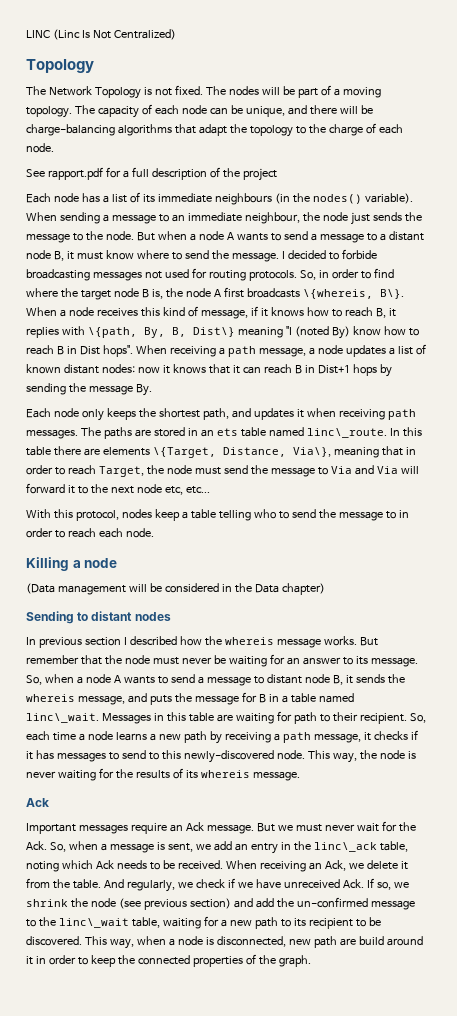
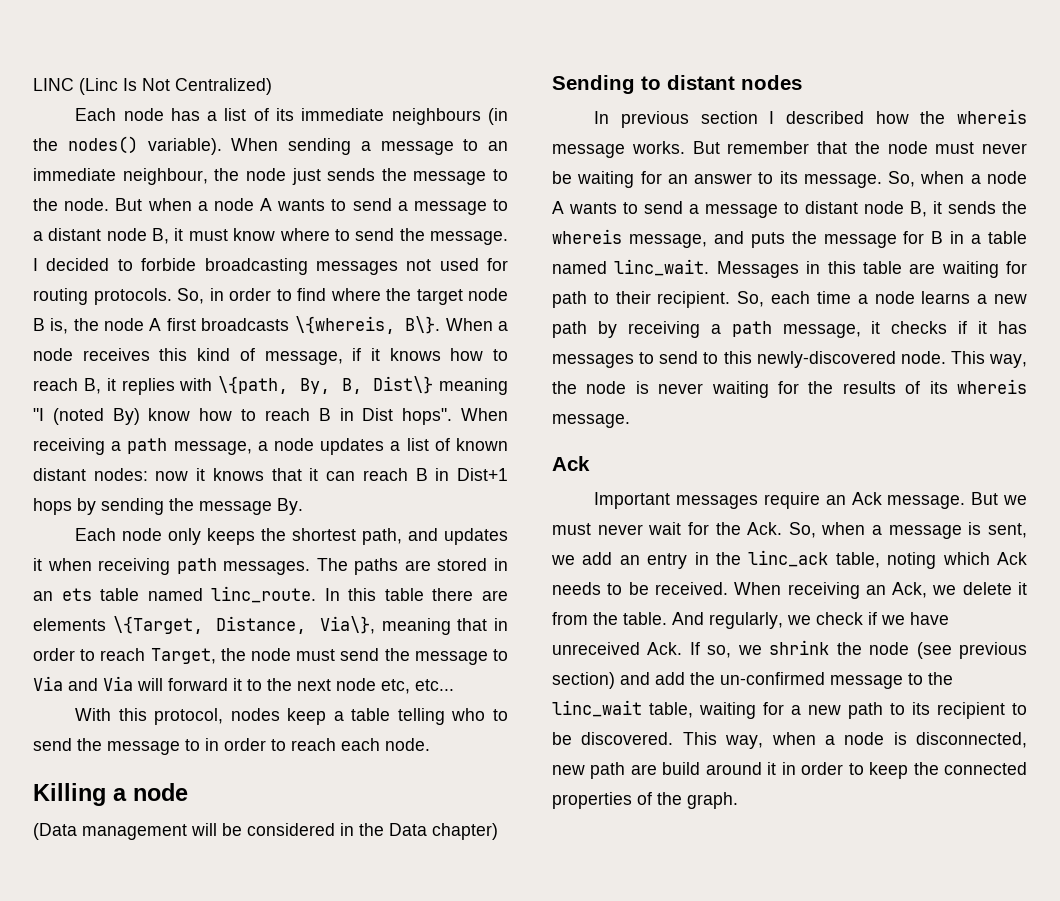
  LINC (Linc Is Not Centralized)
- Topology
- The Network Topology is not fixed. The nodes will be part of a moving topology. The capacity of each node can be unique, and there will be charge-balancing algorithms that adapt the topology to the charge of each node.
- See rapport.pdf for a full description of the project
- The paths are stored in an ets table named linc\_route.
+ The paths are stored in an ets table named linc_route.
- So, when a node A wants to send a message to distant node B, it sends the whereis message, and puts the message for B in a table named linc\_wait.
+ So, when a node A wants to send a message to distant node B, it sends the whereis message, and puts the message for B in a table named linc_wait.
- But we must never wait for the Ack. So, when a message is sent, we add an entry in the linc\_ack table, noting which Ack needs to be received.
+ But we must never wait for the Ack. So, when a message is sent, we add an entry in the linc_ack table, noting which Ack needs to be received.
- And regularly, we check if we have unreceived Ack. If so, we shrink the node (see previous section) and add the un-confirmed message to the linc\_wait table, waiting for a new path to its recipient to be discovered.
+ And regularly, we check if we have unreceived Ack. If so, we shrink the node (see previous section) and add the un-confirmed message to the linc_wait table, waiting for a new path to its recipient to be discovered.

